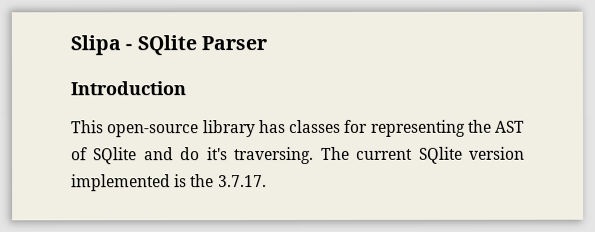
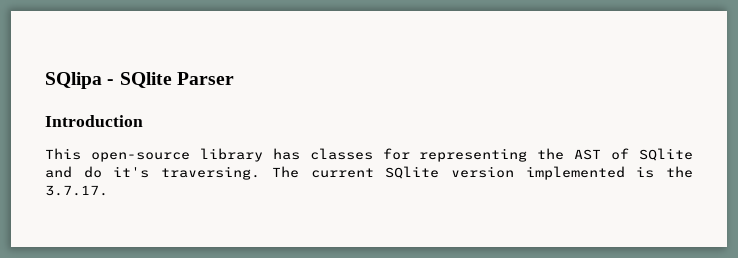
- Slipa - SQlite Parser
+ SQlipa - SQlite Parser

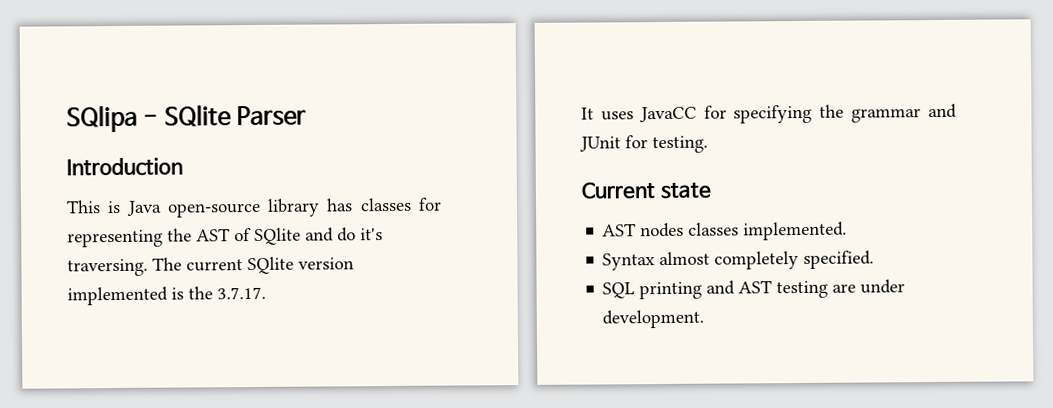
- This open-source library has classes for representing the AST of SQlite and do it's traversing.
+ This is Java open-source library has classes for representing the AST of SQlite and do it's traversing.
+ It uses JavaCC for specifying the grammar and JUnit for testing.
+ Current state
+ AST nodes classes implemented.
+ Syntax almost completely specified.
+ SQL printing and AST testing are under development.

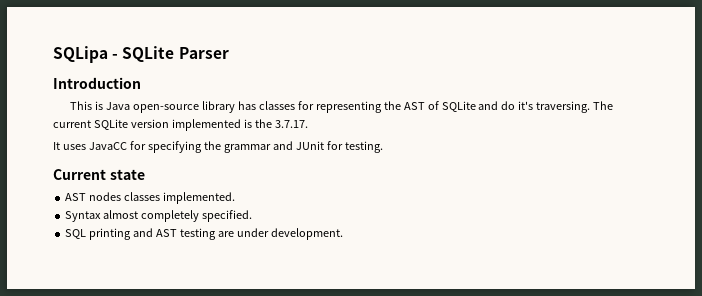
- SQlipa - SQlite Parser
+ SQLipa - SQLite Parser
- This is Java open-source library has classes for representing the AST of SQlite and do it's traversing.
+ This is Java open-source library has classes for representing the AST of SQLite and do it's traversing.
- The current SQlite version implemented is the 3.7.17.
+ The current SQLite version implemented is the 3.7.17.

